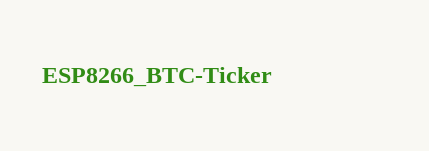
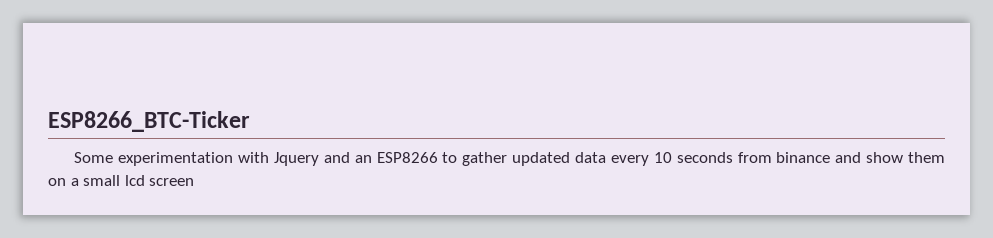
+ Some experimentation with Jquery and an ESP8266 to gather updated data every 10 seconds from binance and show them on a small lcd screen

